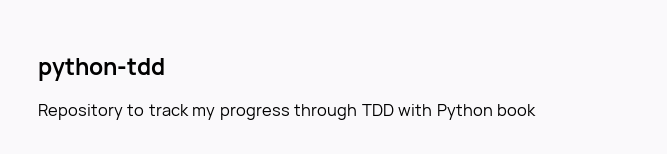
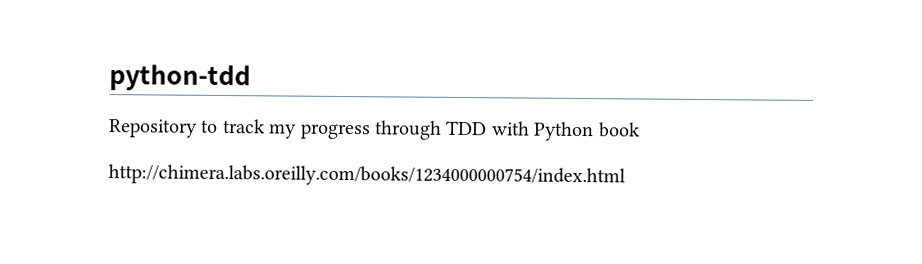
+ http://chimera.labs.oreilly.com/books/1234000000754/index.html

